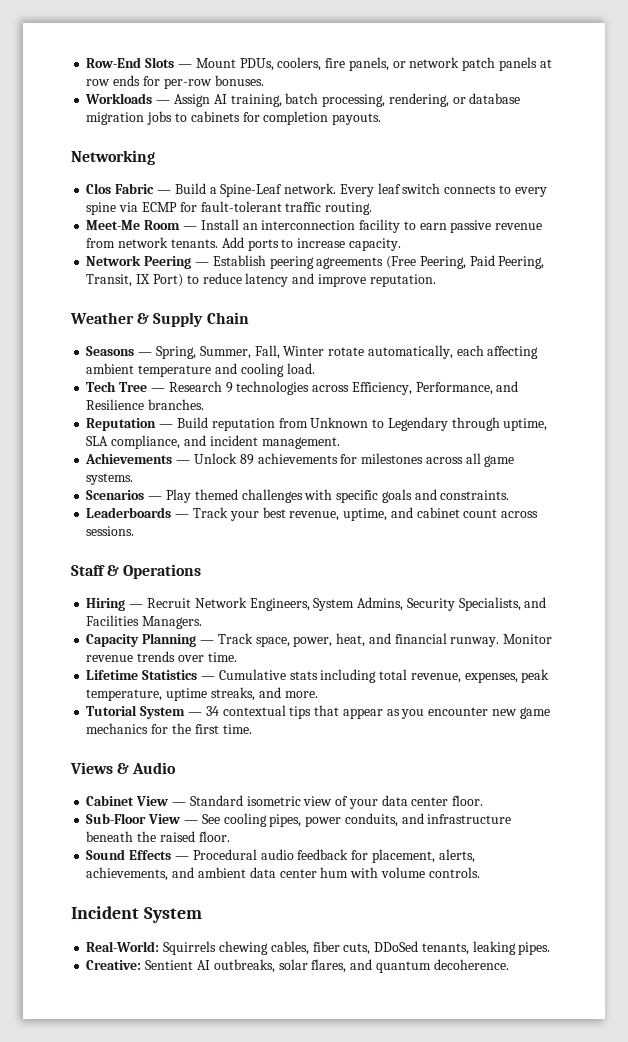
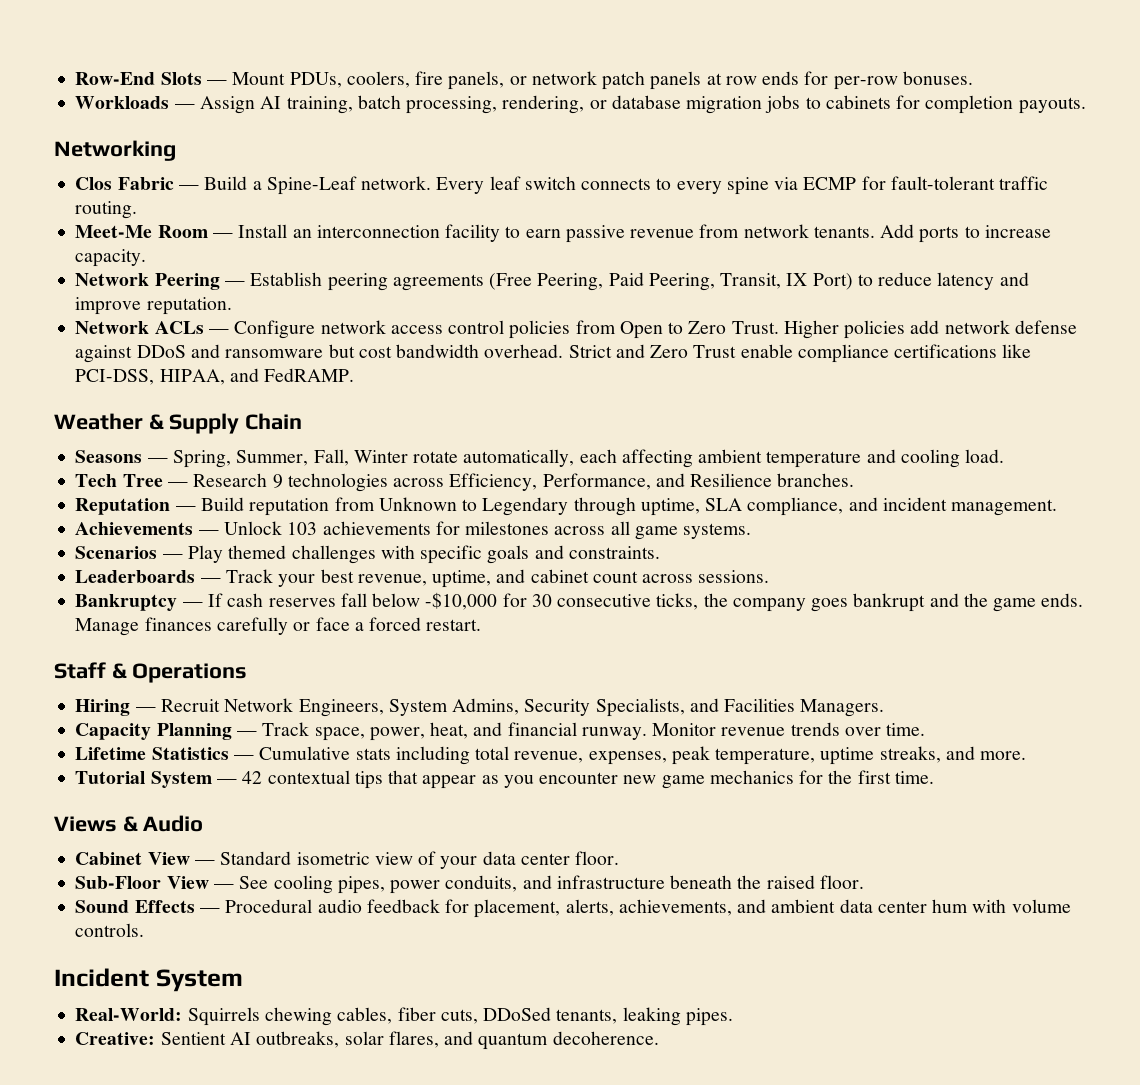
+ Network ACLs — Configure network access control policies from Open to Zero Trust. Higher policies add network defense against DDoS and ransomware but cost bandwidth overhead. Strict and Zero Trust enable compliance certifications like PCI-DSS, HIPAA, and FedRAMP.
- Achievements — Unlock 89 achievements for milestones across all game systems.
+ Achievements — Unlock 103 achievements for milestones across all game systems.
+ Bankruptcy — If cash reserves fall below -$10,000 for 30 consecutive ticks, the company goes bankrupt and the game ends. Manage finances carefully or face a forced restart.
- Tutorial System — 34 contextual tips that appear as you encounter new game mechanics for the first time.
+ Tutorial System — 42 contextual tips that appear as you encounter new game mechanics for the first time.

